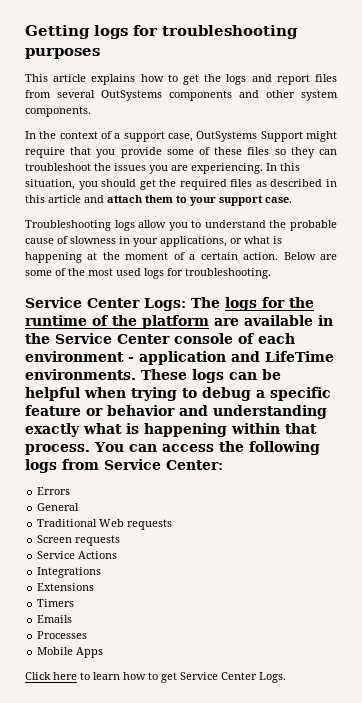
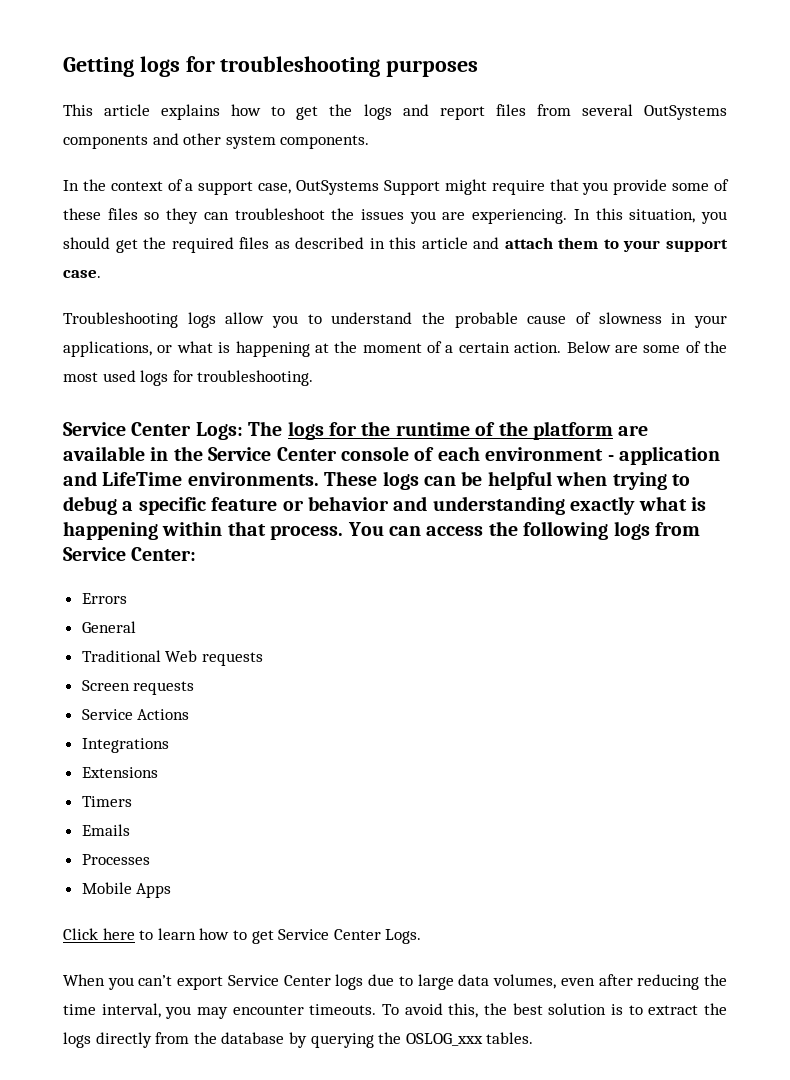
+ When you can’t export Service Center logs due to large data volumes, even after reducing the time interval, you may encounter timeouts. To avoid this, the best solution is to extract the logs directly from the database by querying the OSLOG_xxx tables.

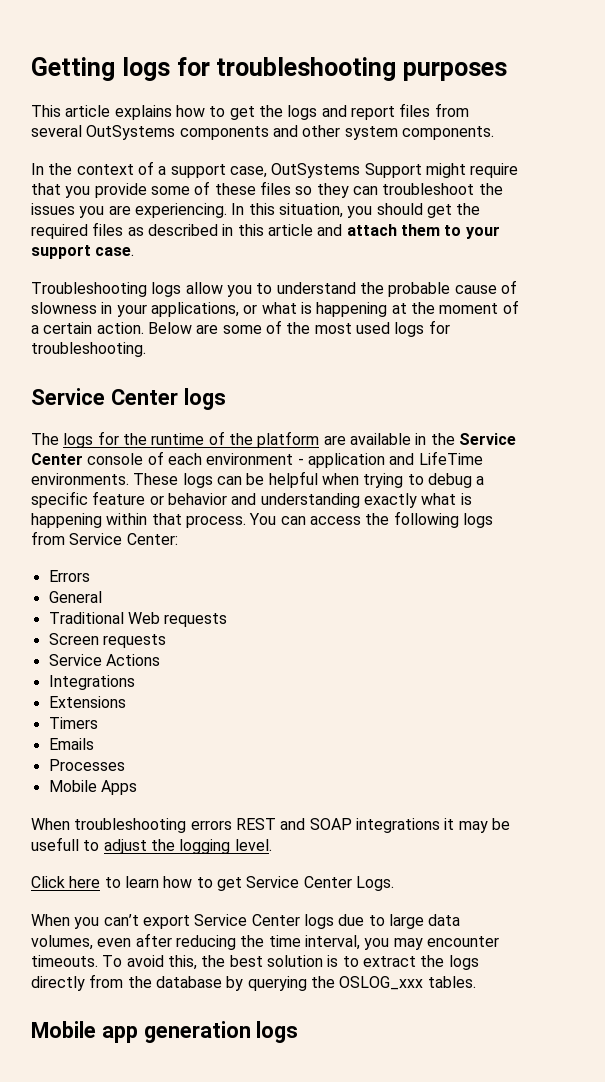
  Below are some of the most used logs for troubleshooting.
- Service Center Logs: The logs for the runtime of the platform are available in the Service Center console of each environment - application and LifeTime environments.
+ Service Center logs
+ The logs for the runtime of the platform are available in the Service Center console of each environment - application and LifeTime environments.
+ When troubleshooting errors REST and SOAP integrations it may be usefull to adjust the logging level.
+ Mobile app generation logs

